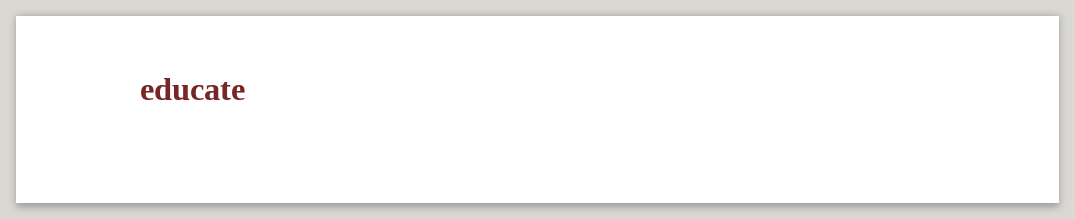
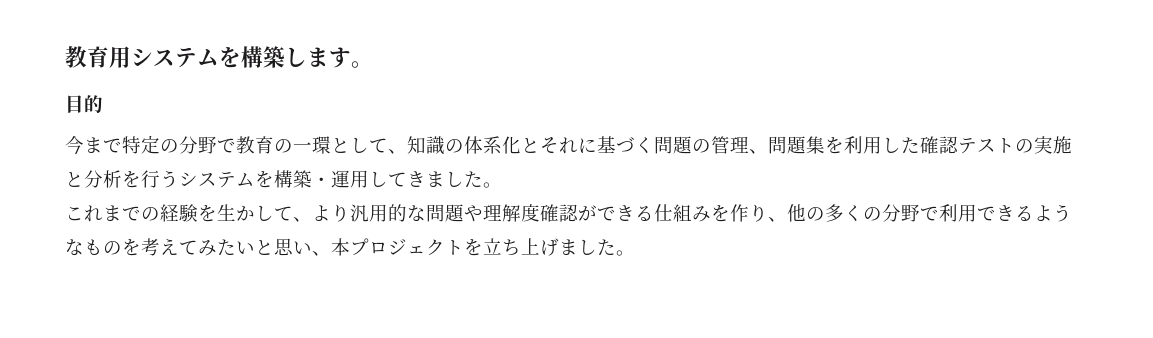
- educate
+ 教育用システムを構築します。
+ 目的
+ 今まで特定の分野で教育の一環として、知識の体系化とそれに基づく問題の管理、問題集を利用した確認テストの実施と分析を行うシステムを構築・運用してきました。
+ これまでの経験を生かして、より汎用的な問題や理解度確認ができる仕組みを作り、他の多くの分野で利用できるようなものを考えてみたいと思い、本プロジェクトを立ち上げました。

